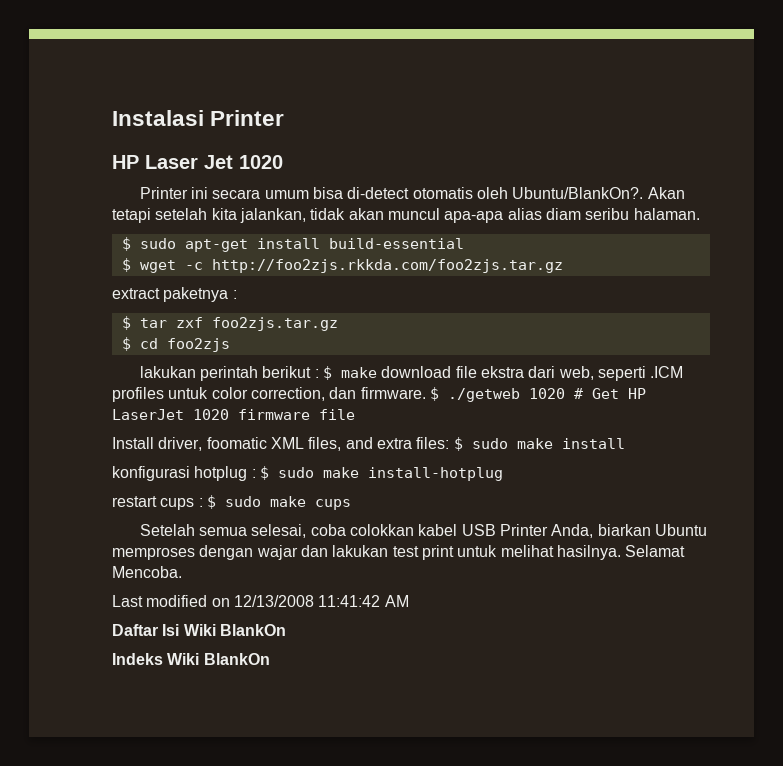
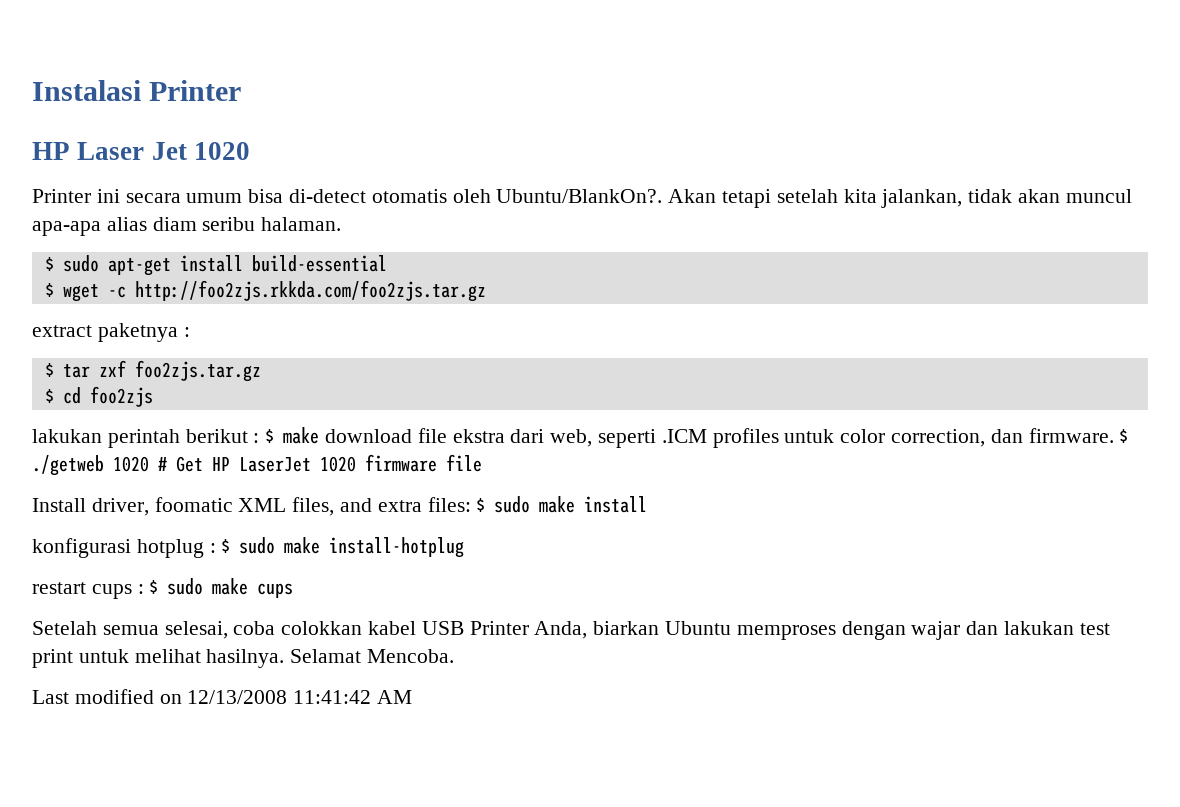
- Daftar Isi Wiki BlankOn
- Indeks Wiki BlankOn

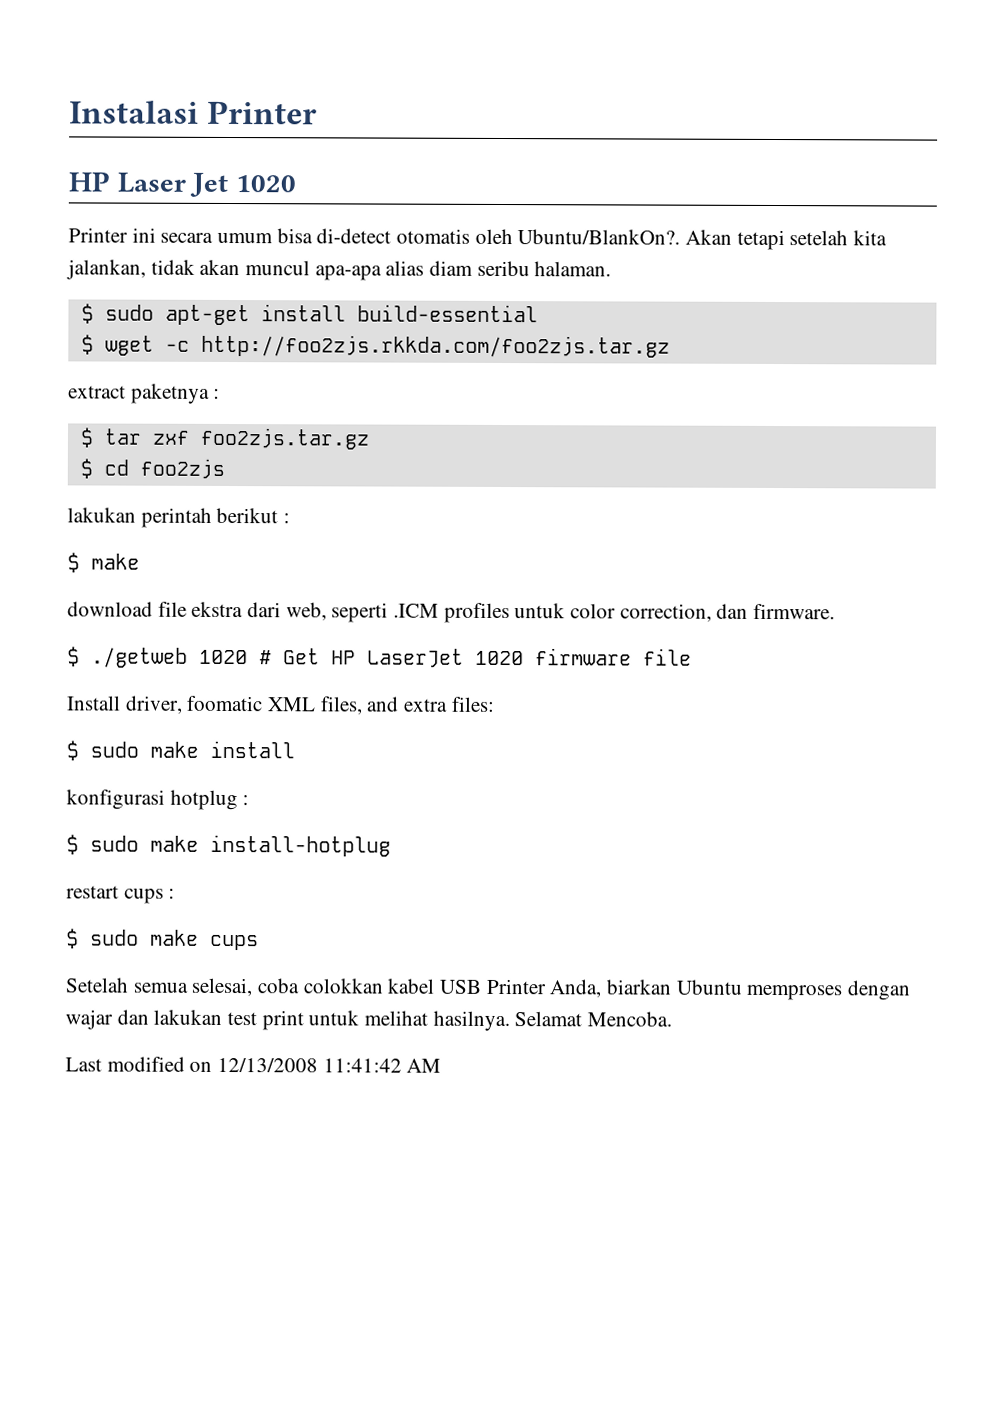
- lakukan perintah berikut : $ make download file ekstra dari web, seperti .ICM profiles untuk color correction, dan firmware. $ ./getweb 1020 # Get HP LaserJet 1020 firmware file
+ lakukan perintah berikut :
+ $ make
+ download file ekstra dari web, seperti .ICM profiles untuk color correction, dan firmware.
+ $ ./getweb 1020 # Get HP LaserJet 1020 firmware file
- Install driver, foomatic XML files, and extra files: $ sudo make install
+ Install driver, foomatic XML files, and extra files:
+ $ sudo make install
- konfigurasi hotplug : $ sudo make install-hotplug
+ konfigurasi hotplug :
+ $ sudo make install-hotplug
- restart cups : $ sudo make cups
+ restart cups :
+ $ sudo make cups

